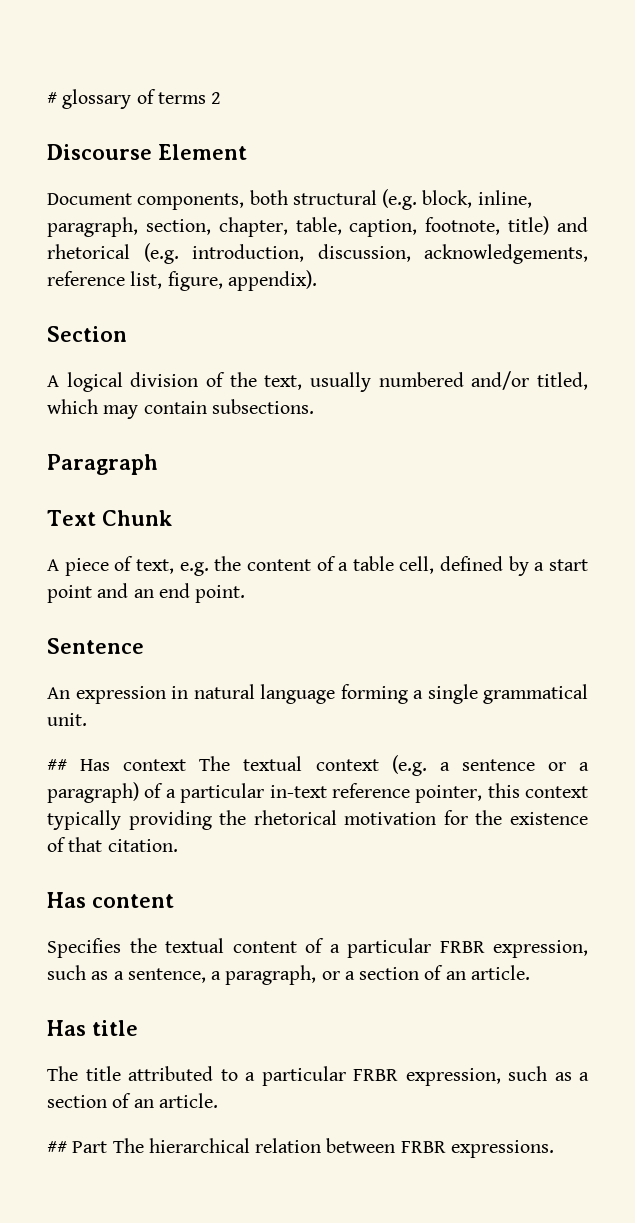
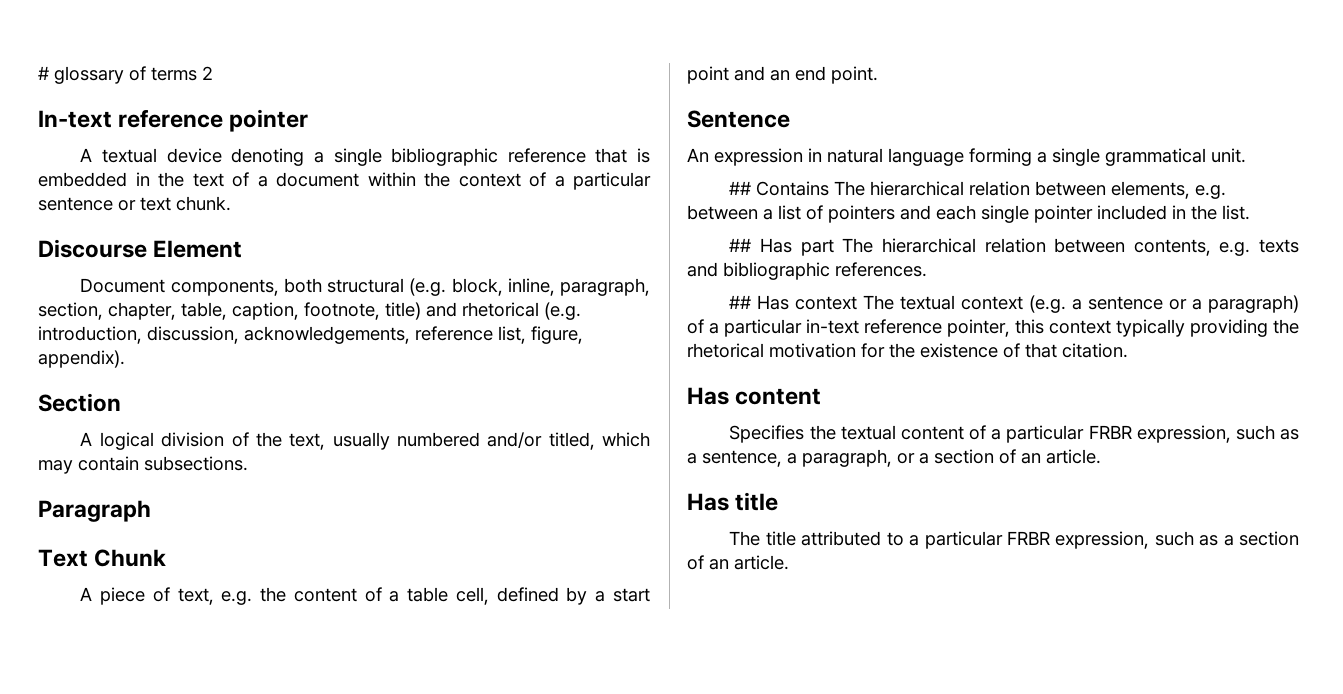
+ In-text reference pointer
+ A textual device denoting a single bibliographic reference that is embedded in the text of a document within the context of a particular sentence or text chunk.
+ ## Contains The hierarchical relation between elements, e.g. between a list of pointers and each single pointer included in the list.
+ ## Has part The hierarchical relation between contents, e.g. texts and bibliographic references.
- ## Part The hierarchical relation between FRBR expressions.

